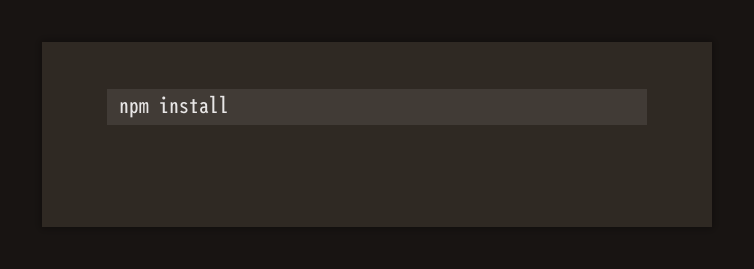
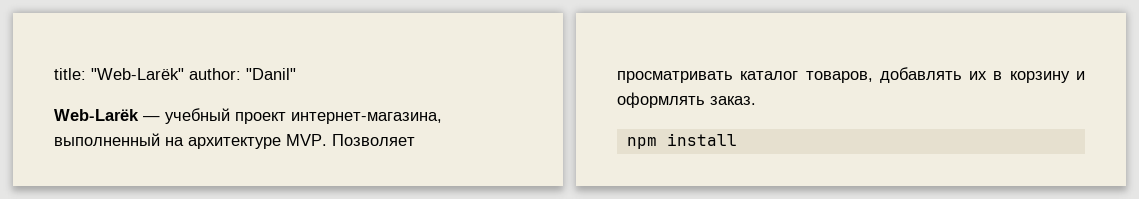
+ title: "Web-Larёk" author: "Danil"
+ Web-Larёk — учебный проект интернет-магазина, выполненный на архитектуре MVP. Позволяет просматривать каталог товаров, добавлять их в корзину и оформлять заказ.

